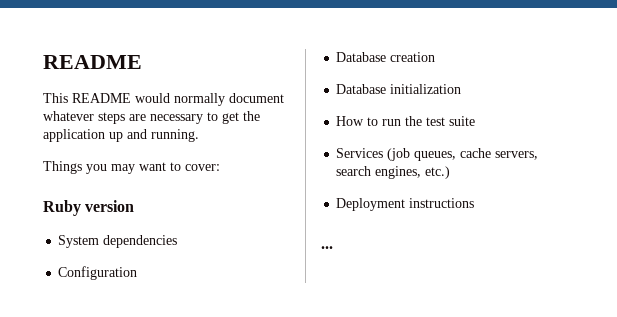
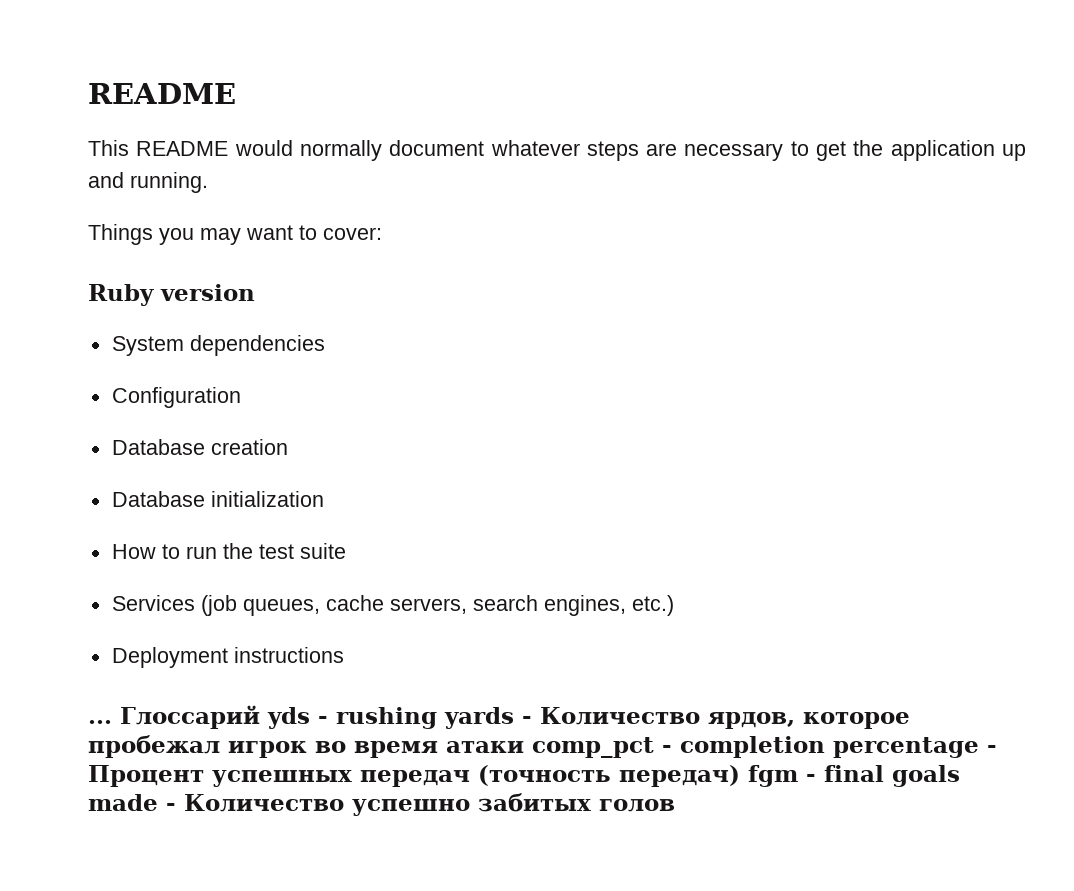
+ Глоссарий yds - rushing yards - Количество ярдов, которое пробежал игрок во время атаки comp_pct - completion percentage - Процент успешных передач (точность передач) fgm - final goals made - Количество успешно забитых голов

